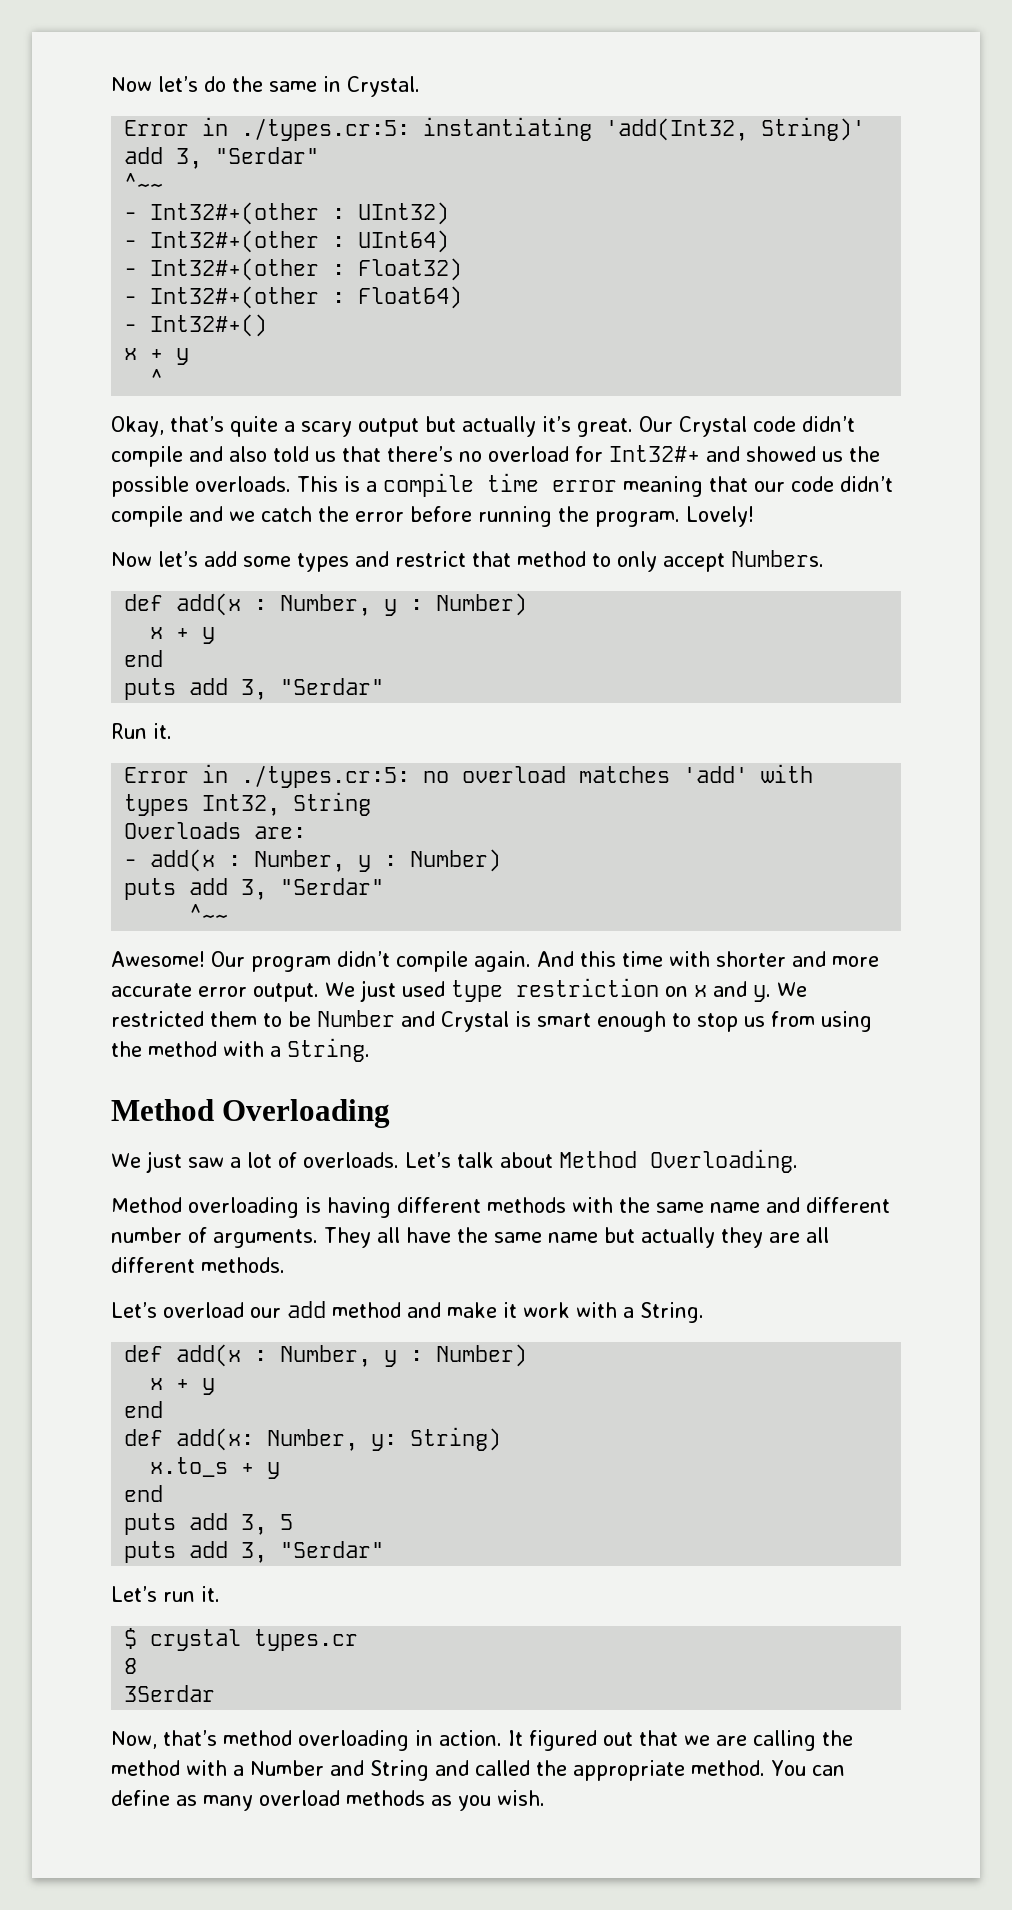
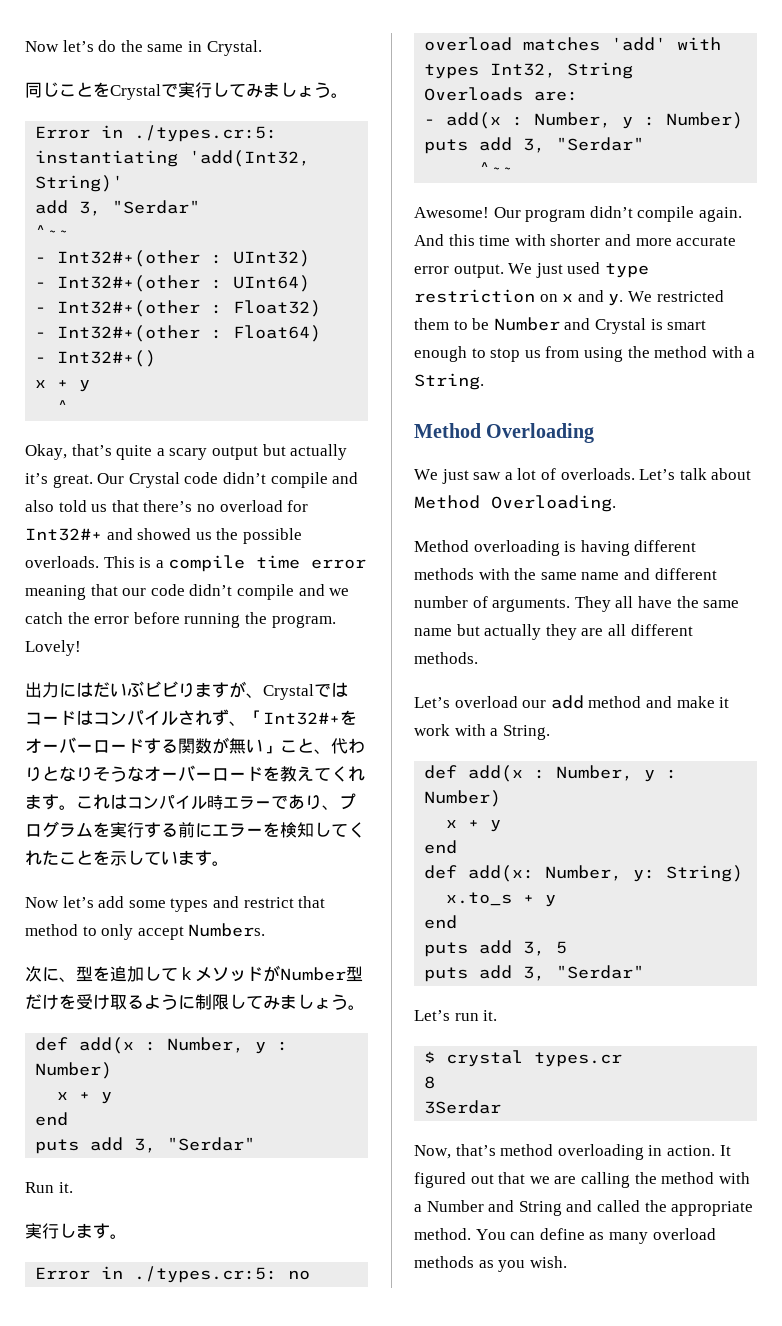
+ 同じことをCrystalで実行してみましょう。
+ 出力にはだいぶビビりますが、Crystalではコードはコンパイルされず、「Int32#+をオーバーロードする関数が無い」こと、代わりとなりそうなオーバーロードを教えてくれます。これはコンパイル時エラーであり、プログラムを実行する前にエラーを検知してくれたことを示しています。
+ 次に、型を追加してｋメソッドがNumber型だけを受け取るように制限してみましょう。
+ 実行します。

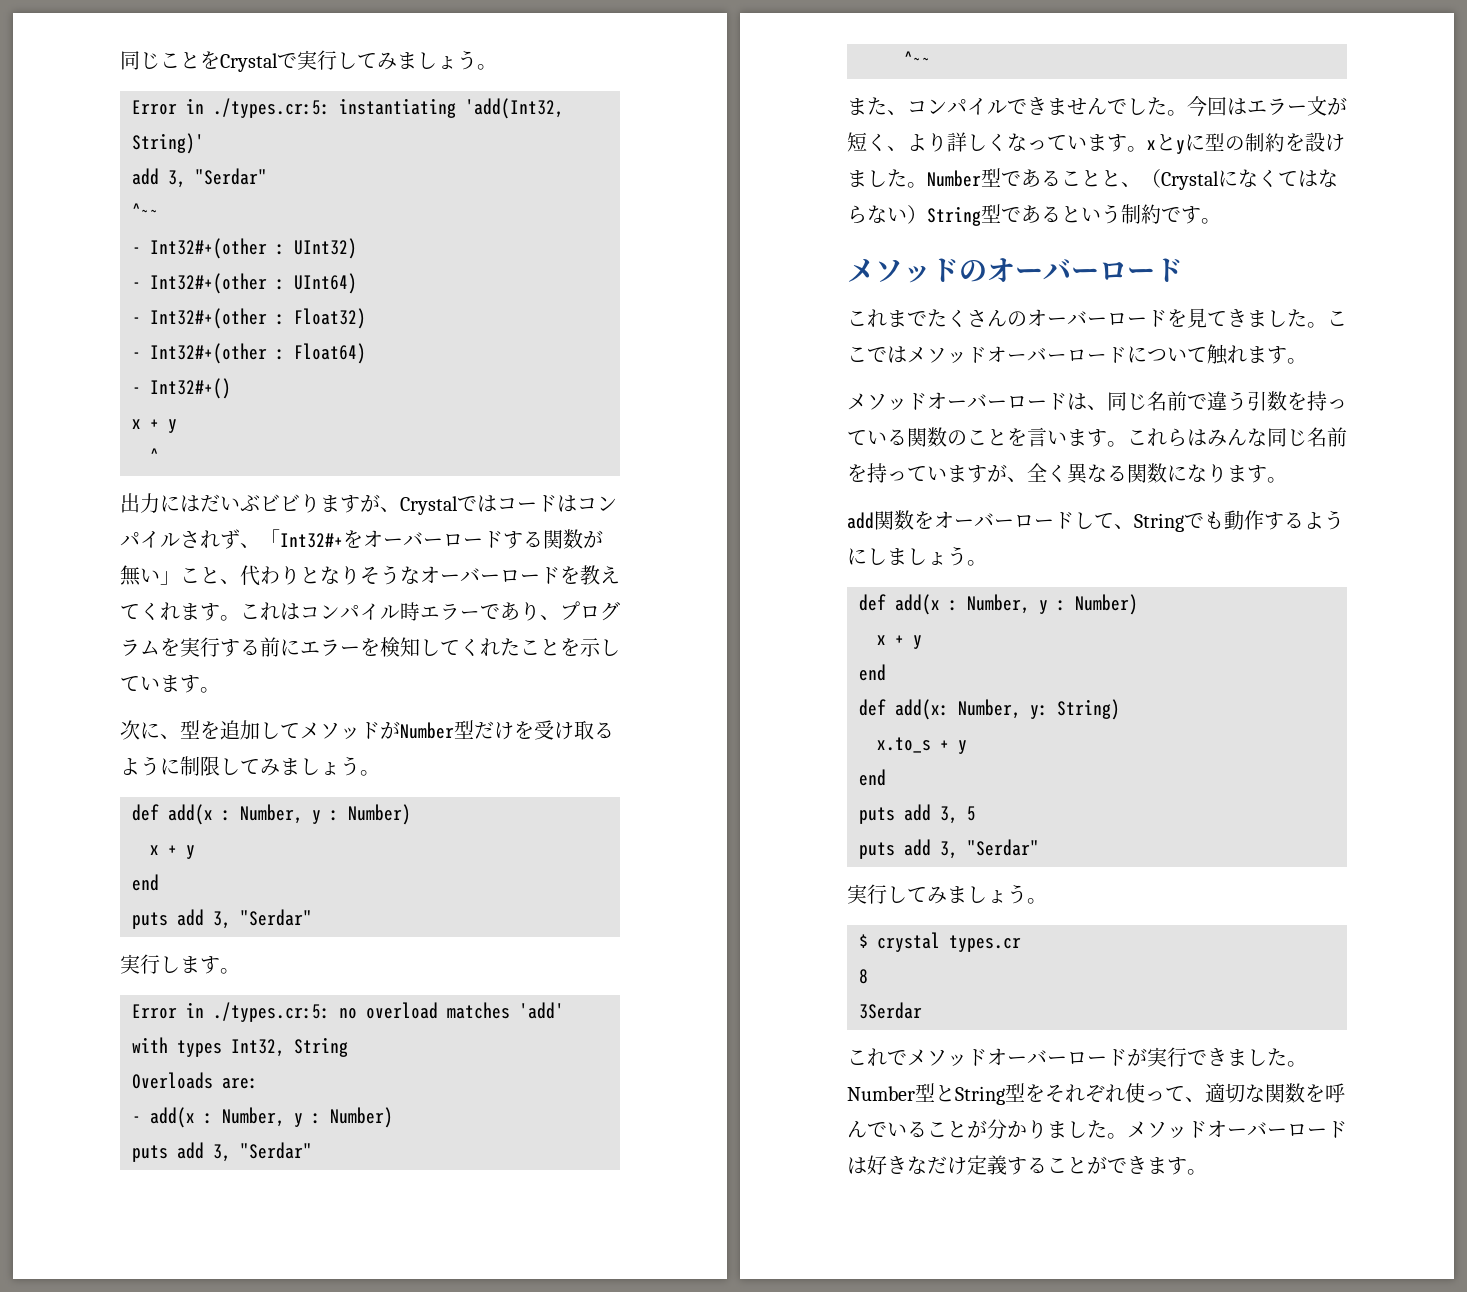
- Now let’s do the same in Crystal.
- Okay, that’s quite a scary output but actually it’s great. Our Crystal code didn’t compile and also told us that there’s no overload for Int32#+ and showed us the possible overloads. This is a compile time error meaning that our code didn’t compile and we catch the error before running the program. Lovely!
- Now let’s add some types and restrict that method to only accept Numbers.
- 次に、型を追加してｋメソッドがNumber型だけを受け取るように制限してみましょう。
+ 次に、型を追加してメソッドがNumber型だけを受け取るように制限してみましょう。
- Run it.
- Awesome! Our program didn’t compile again. And this time with shorter and more accurate error output. We just used type restriction on x and y. We restricted them to be Number and Crystal is smart enough to stop us from using the method with a String.
- Method Overloading
- We just saw a lot of overloads. Let’s talk about Method Overloading.
- Method overloading is having different methods with the same name and different number of arguments. They all have the same name but actually they are all different methods.
- Let’s overload our add method and make it work with a String.
+ また、コンパイルできませんでした。今回はエラー文が短く、より詳しくなっています。xとyに型の制約を設けました。Number型であることと、（Crystalになくてはならない）String型であるという制約です。
+ メソッドのオーバーロード
+ これまでたくさんのオーバーロードを見てきました。ここではメソッドオーバーロードについて触れます。
+ メソッドオーバーロードは、同じ名前で違う引数を持っている関数のことを言います。これらはみんな同じ名前を持っていますが、全く異なる関数になります。
+ add関数をオーバーロードして、Stringでも動作するようにしましょう。
  puts add 3, 5
  puts add 3, "Serdar"
- Let’s run it.
+ 実行してみましょう。
- Now, that’s method overloading in action. It figured out that we are calling the method with a Number and String and called the appropriate method. You can define as many overload methods as you wish.
+ これでメソッドオーバーロードが実行できました。Number型とString型をそれぞれ使って、適切な関数を呼んでいることが分かりました。メソッドオーバーロードは好きなだけ定義することができます。

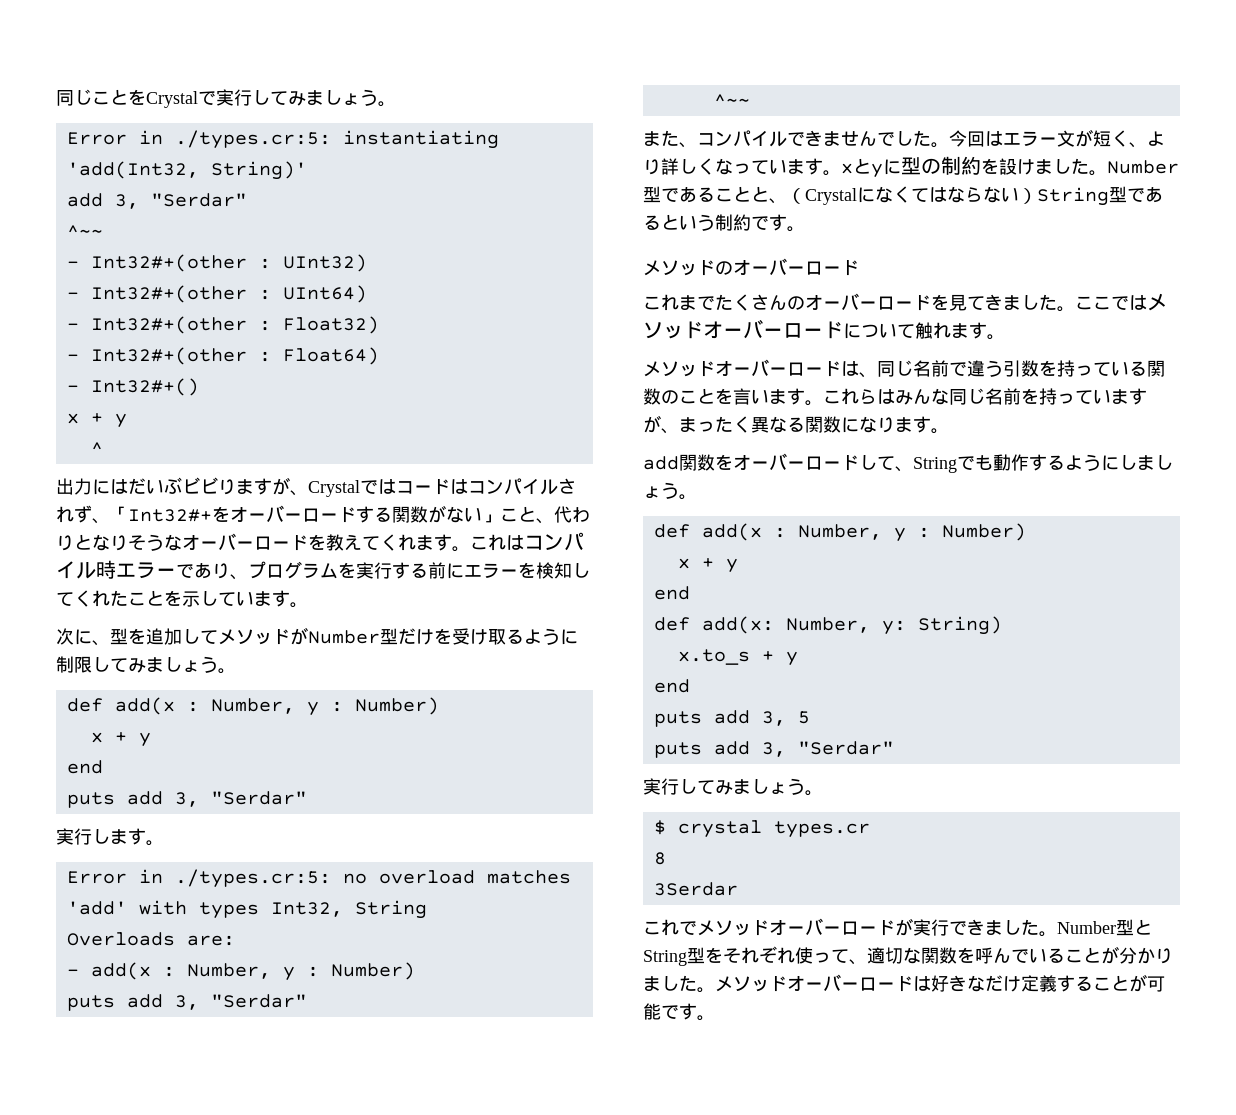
- 出力にはだいぶビビりますが、Crystalではコードはコンパイルされず、「Int32#+をオーバーロードする関数が無い」こと、代わりとなりそうなオーバーロードを教えてくれます。
+ 出力にはだいぶビビりますが、Crystalではコードはコンパイルされず、「Int32#+をオーバーロードする関数がない」こと、代わりとなりそうなオーバーロードを教えてくれます。
- これらはみんな同じ名前を持っていますが、全く異なる関数になります。
+ これらはみんな同じ名前を持っていますが、まったく異なる関数になります。
- メソッドオーバーロードは好きなだけ定義することができます。
+ メソッドオーバーロードは好きなだけ定義することが可能です。

